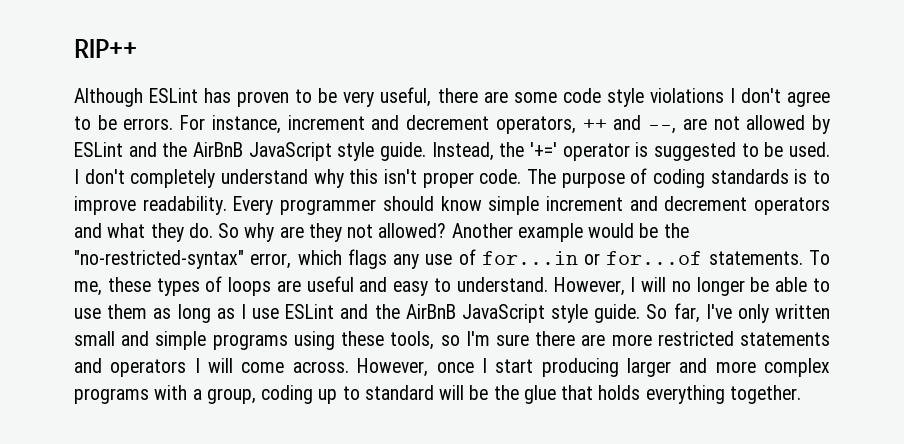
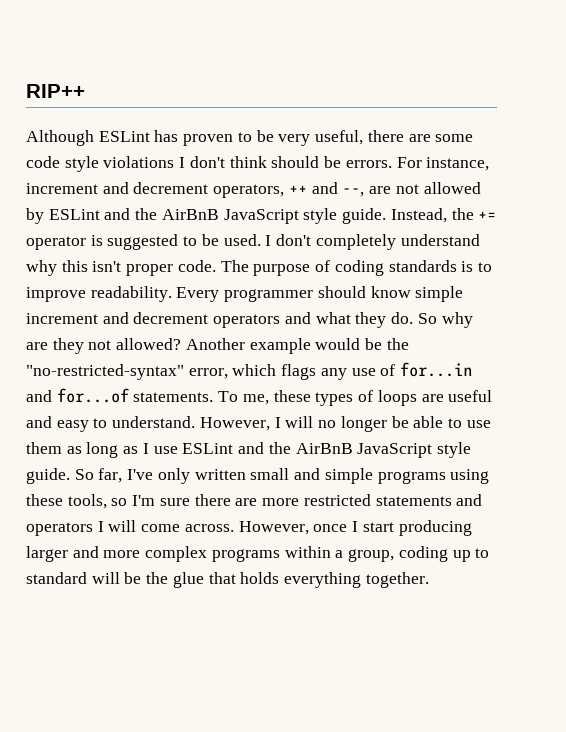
- Although ESLint has proven to be very useful, there are some code style violations I don't agree to be errors.
+ Although ESLint has proven to be very useful, there are some code style violations I don't think should be errors.
- Instead, the '+=' operator is suggested to be used.
+ Instead, the += operator is suggested to be used.
- Another example would be the "no-restricted-syntax" error, which flags any use of for...in or for...of statements.
+ Another example would be the "no-restricted-syntax" error, which flags any use of for...in and for...of statements.
- However, once I start producing larger and more complex programs with a group, coding up to standard will be the glue that holds everything together.
+ However, once I start producing larger and more complex programs within a group, coding up to standard will be the glue that holds everything together.

